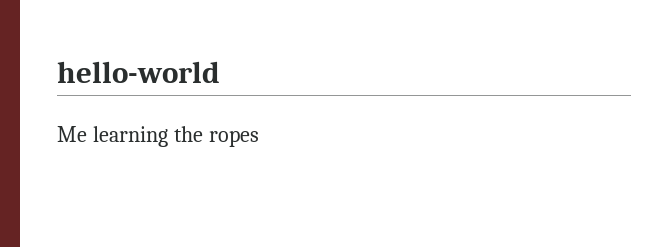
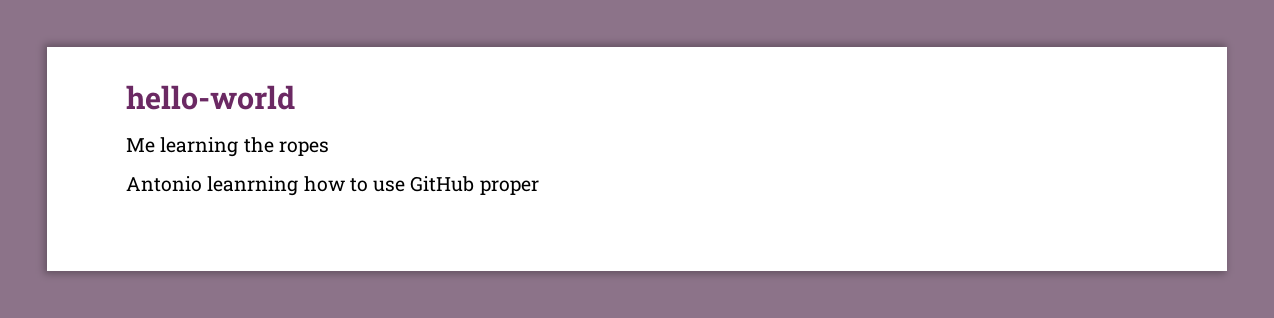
+ Antonio leanrning how to use GitHub proper

